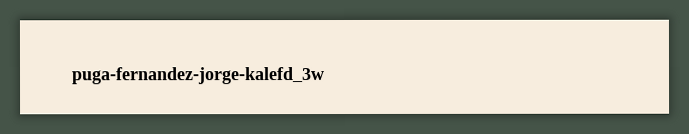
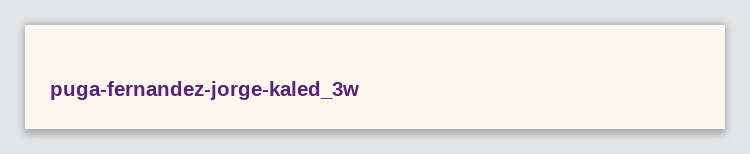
- puga-fernandez-jorge-kalefd_3w
+ puga-fernandez-jorge-kaled_3w

